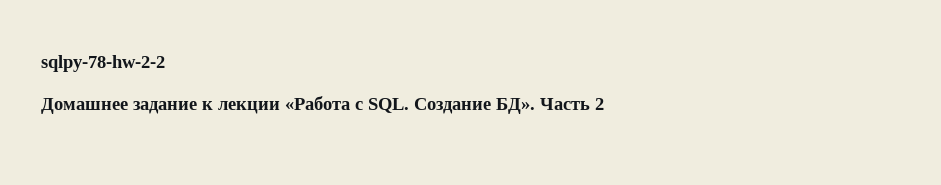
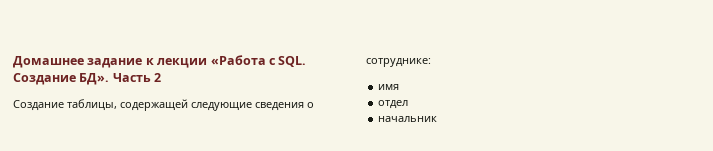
- sqlpy-78-hw-2-2
+ Создание таблицы, содержащей следующие сведения о сотруднике:
+ имя
+ отдел
+ начальник

